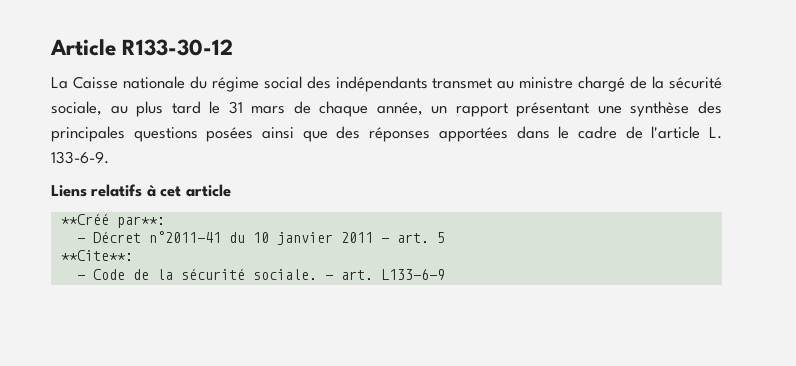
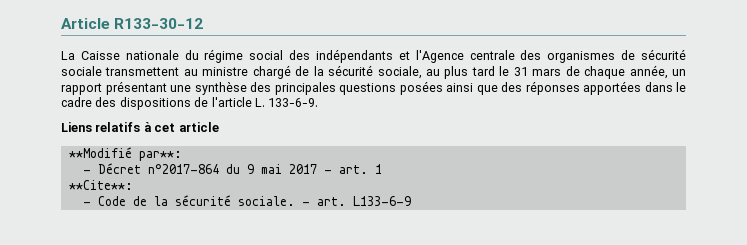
- La Caisse nationale du régime social des indépendants transmet au ministre chargé de la sécurité sociale, au plus tard le 31 mars de chaque année, un rapport présentant une synthèse des principales questions posées ainsi que des réponses apportées dans le cadre de l'article L. 133-6-9.
+ La Caisse nationale du régime social des indépendants et l'Agence centrale des organismes de sécurité sociale transmettent au ministre chargé de la sécurité sociale, au plus tard le 31 mars de chaque année, un rapport présentant une synthèse des principales questions posées ainsi que des réponses apportées dans le cadre des dispositions de l'article L. 133-6-9.
- **Créé par**:
+ **Modifié par**:
- - Décret n°2011-41 du 10 janvier 2011 - art. 5
+ - Décret n°2017-864 du 9 mai 2017 - art. 1

